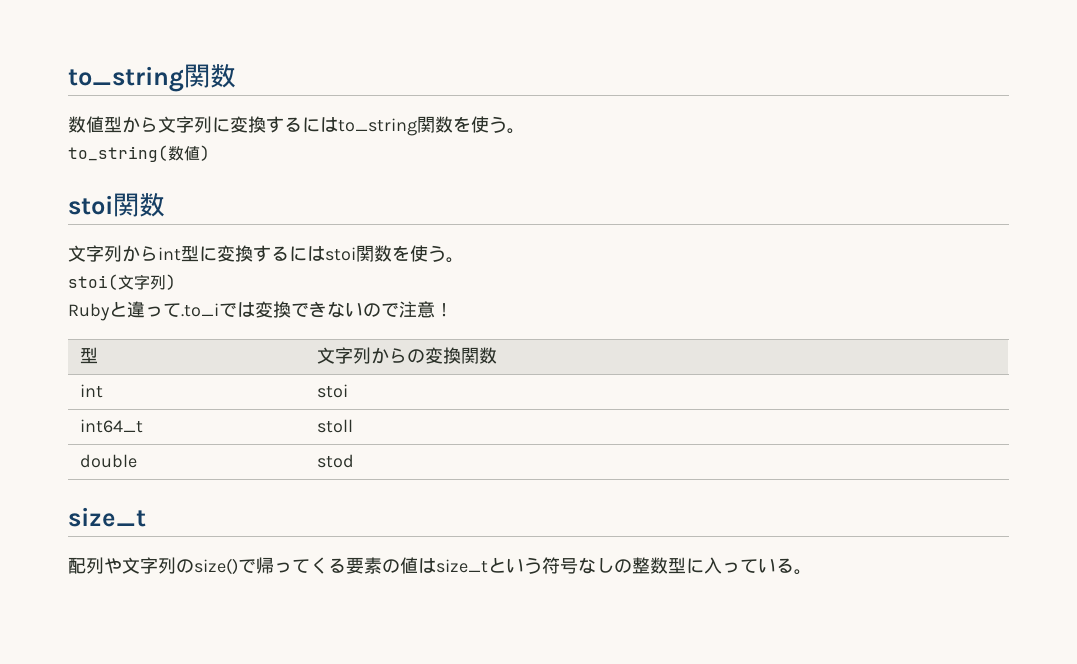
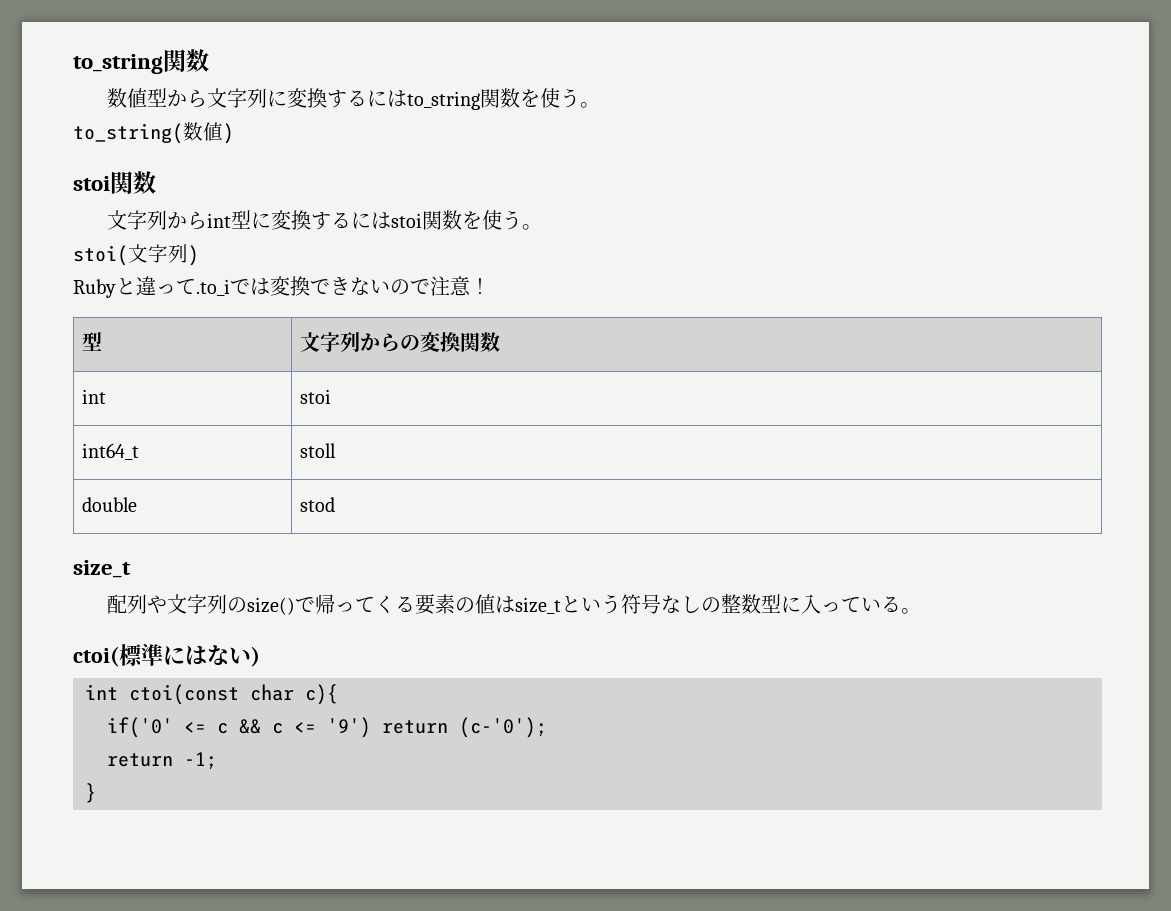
+ ctoi(標準にはない)
+ int ctoi(const char c){
+ if('0' <= c && c <= '9') return (c-'0');
+ return -1;
+ }

